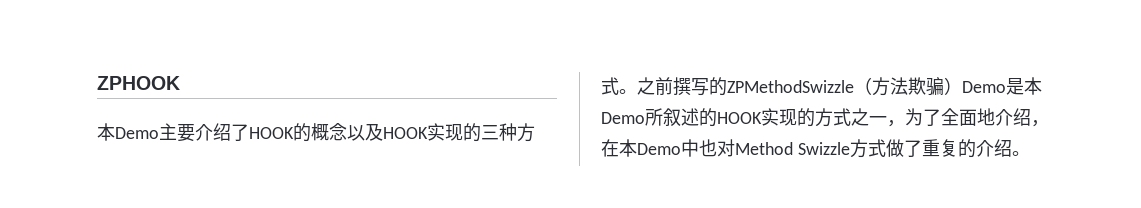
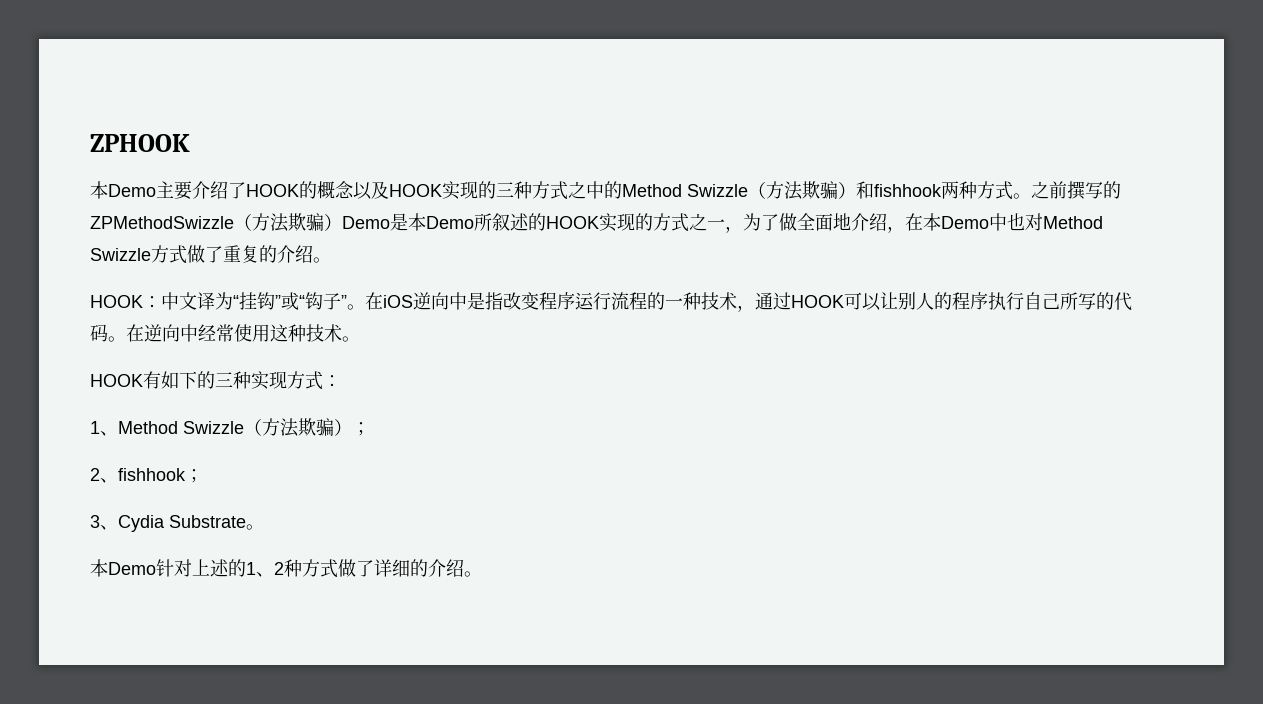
- 本Demo主要介绍了HOOK的概念以及HOOK实现的三种方式。
+ 本Demo主要介绍了HOOK的概念以及HOOK实现的三种方式之中的Method Swizzle（方法欺骗）和fishhook两种方式。
- 之前撰写的ZPMethodSwizzle（方法欺骗）Demo是本Demo所叙述的HOOK实现的方式之一，为了全面地介绍，在本Demo中也对Method Swizzle方式做了重复的介绍。
+ 之前撰写的ZPMethodSwizzle（方法欺骗）Demo是本Demo所叙述的HOOK实现的方式之一，为了做全面地介绍，在本Demo中也对Method Swizzle方式做了重复的介绍。
+ HOOK：中文译为“挂钩”或“钩子”。在iOS逆向中是指改变程序运行流程的一种技术，通过HOOK可以让别人的程序执行自己所写的代码。在逆向中经常使用这种技术。
+ HOOK有如下的三种实现方式：
+ 1、Method Swizzle（方法欺骗）；
+ 2、fishhook；
+ 3、Cydia Substrate。
+ 本Demo针对上述的1、2种方式做了详细的介绍。

